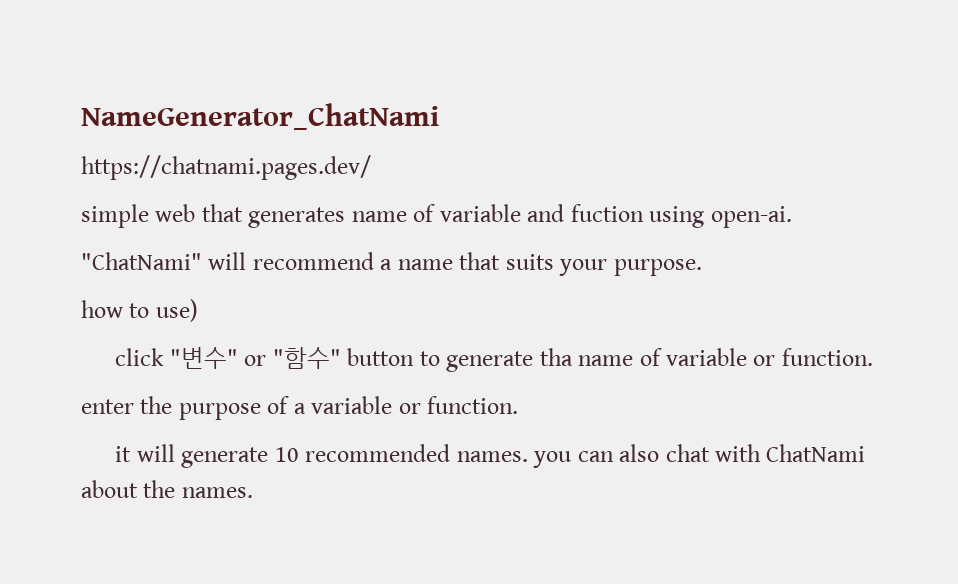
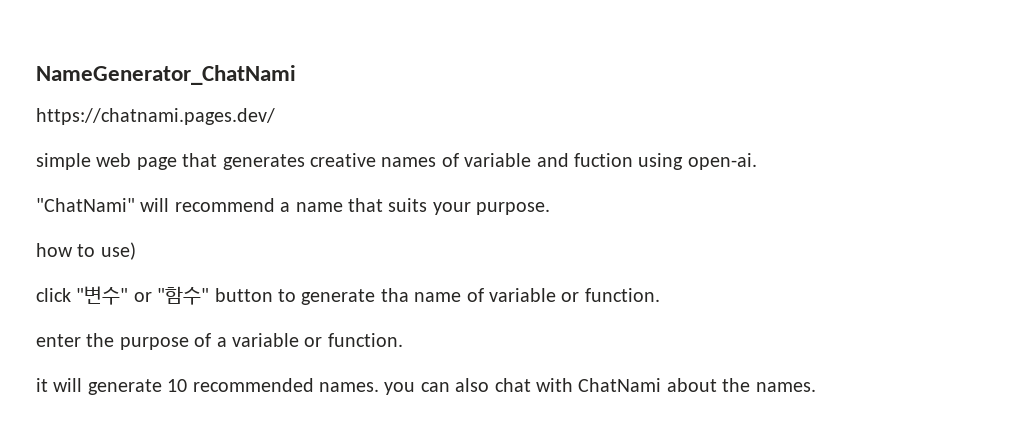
- simple web that generates name of variable and fuction using open-ai.
+ simple web page that generates creative names of variable and fuction using open-ai.

